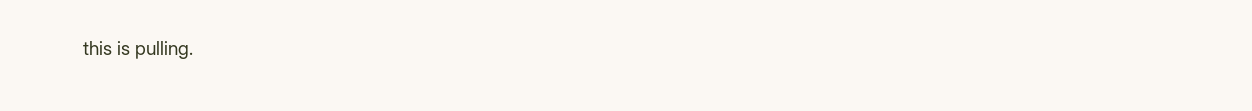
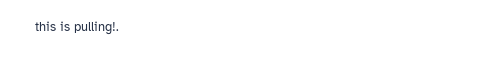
- this is pulling.
+ this is pulling!.

